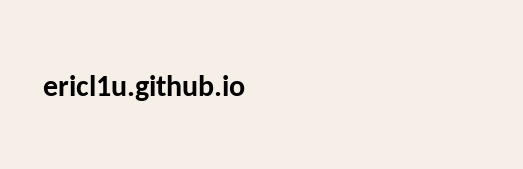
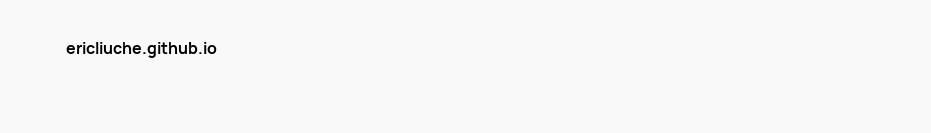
- ericl1u.github.io
+ ericliuche.github.io

